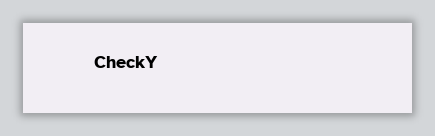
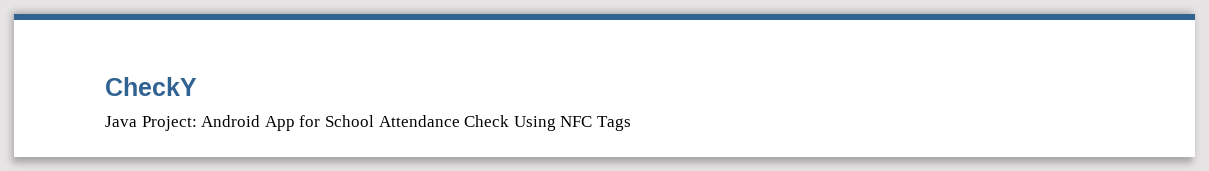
+ Java Project: Android App for School Attendance Check Using NFC Tags

